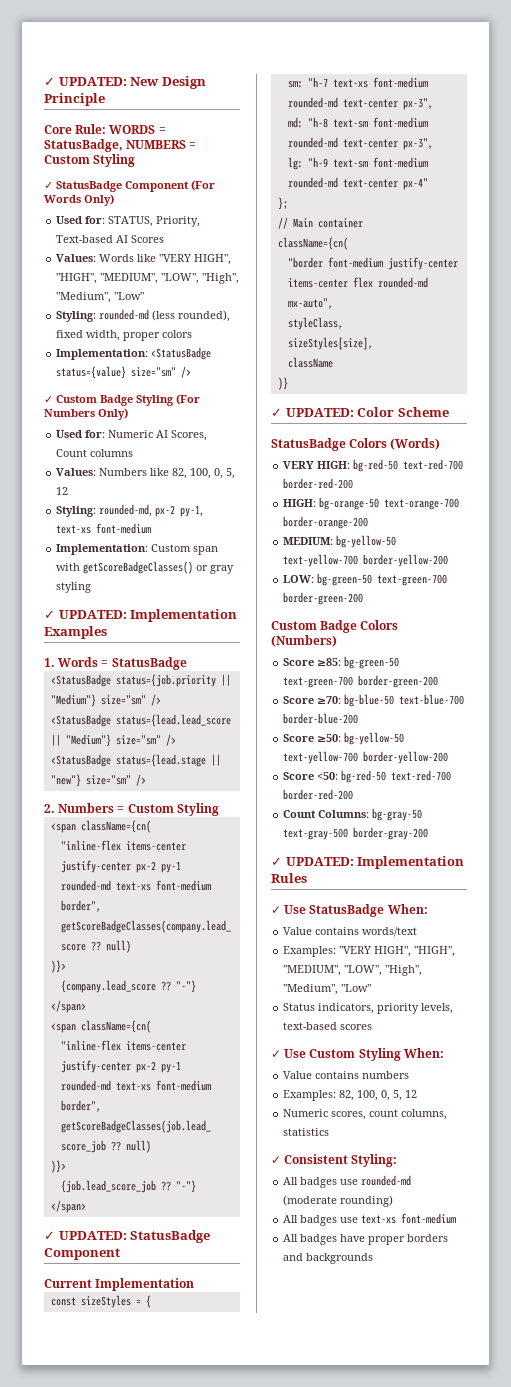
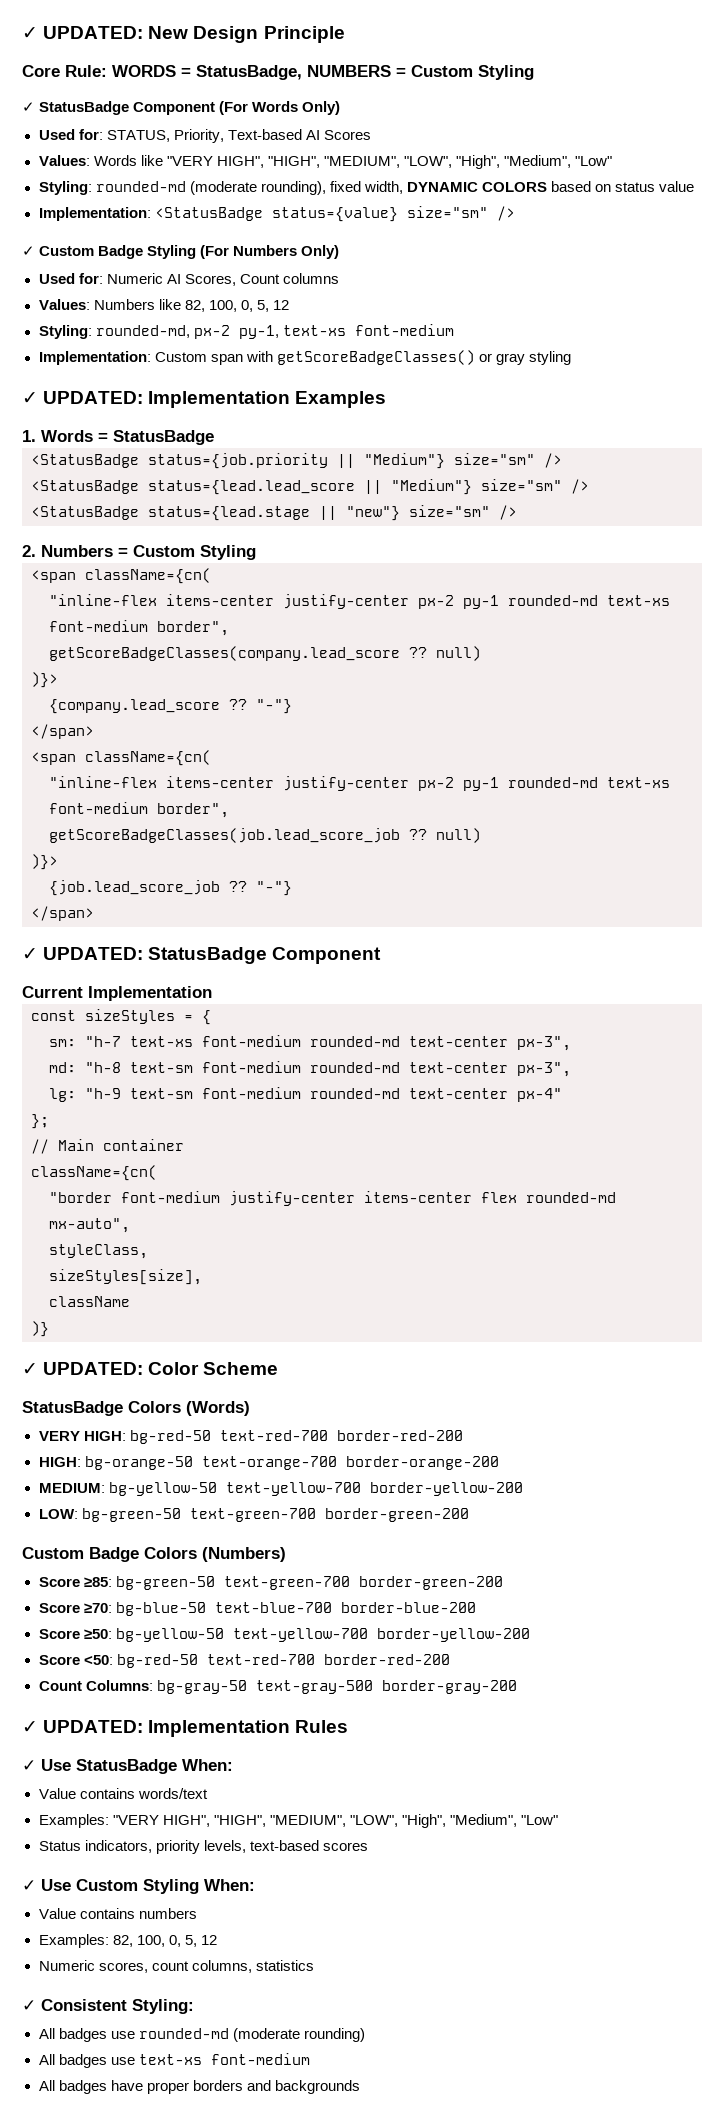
- Styling: rounded-md (less rounded), fixed width, proper colors
+ Styling: rounded-md (moderate rounding), fixed width, DYNAMIC COLORS based on status value

